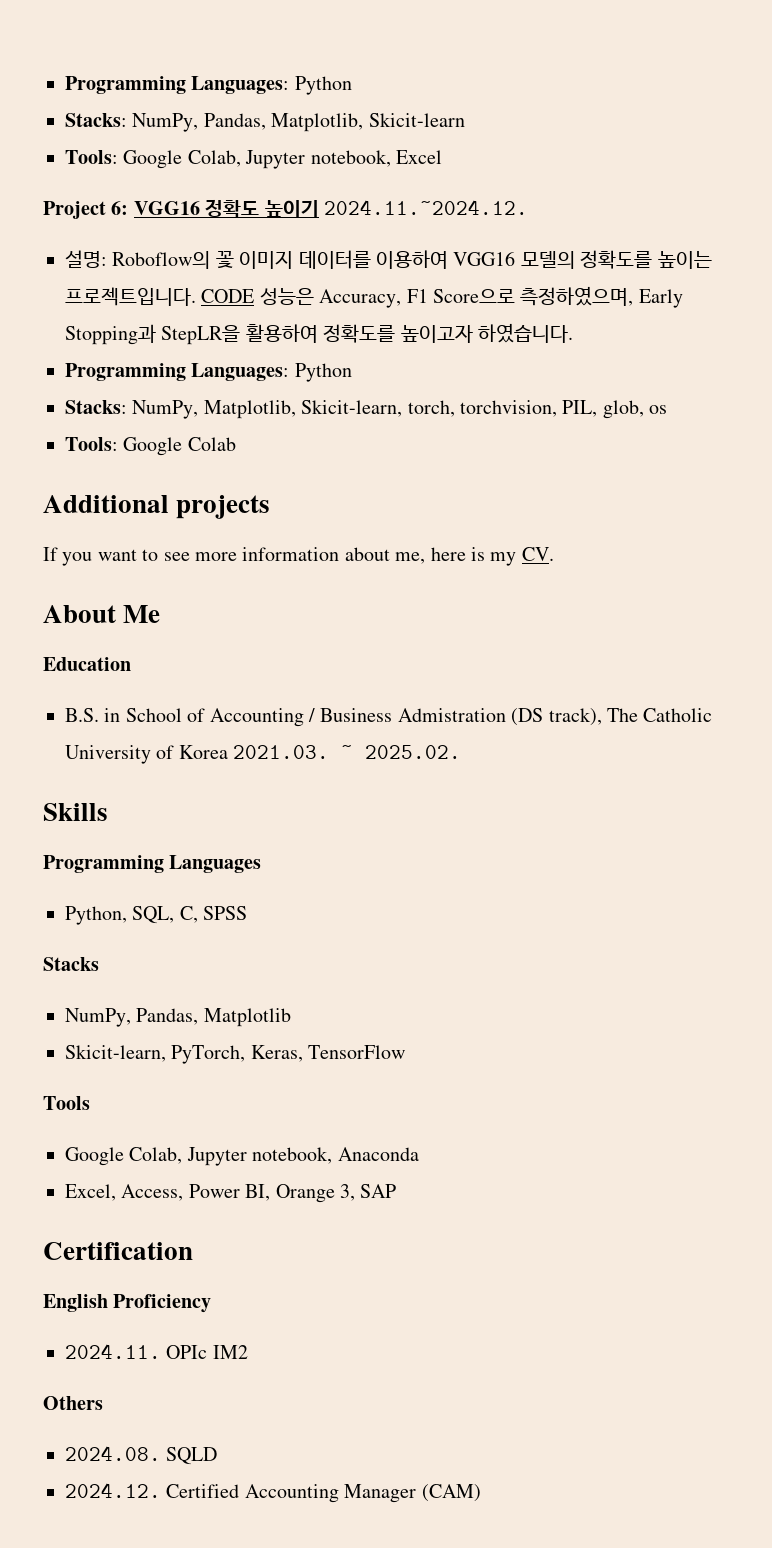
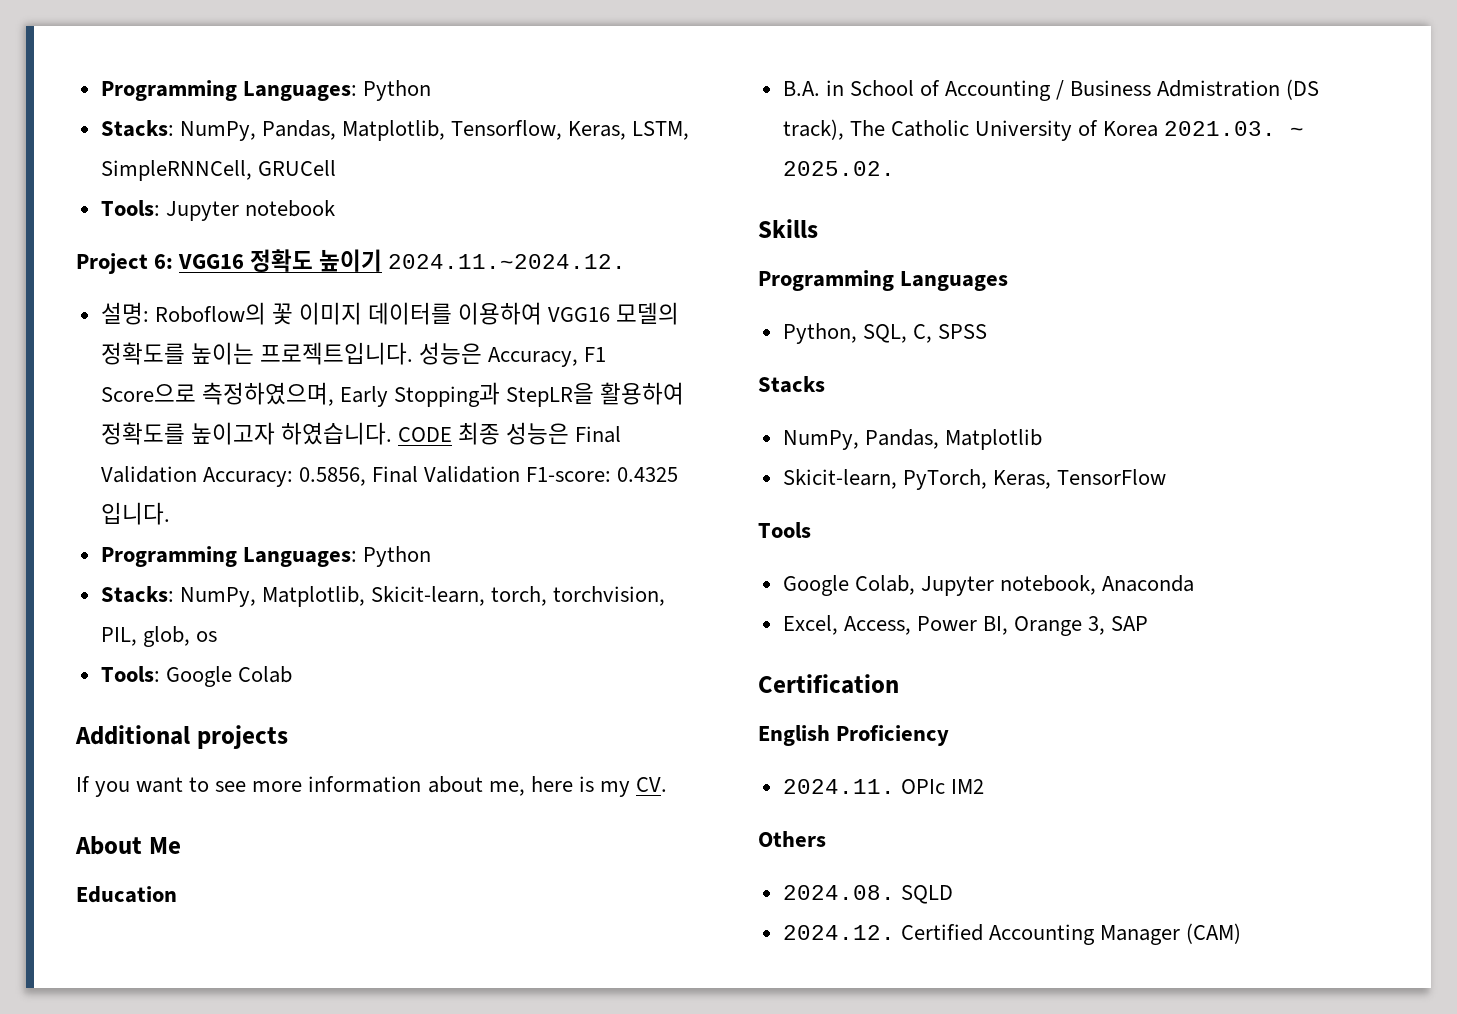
- Stacks: NumPy, Pandas, Matplotlib, Skicit-learn
- Tools: Google Colab, Jupyter notebook, Excel
+ Stacks: NumPy, Pandas, Matplotlib, Tensorflow, Keras, LSTM, SimpleRNNCell, GRUCell
+ Tools: Jupyter notebook
- CODE 성능은 Accuracy, F1 Score으로 측정하였으며, Early Stopping과 StepLR을 활용하여 정확도를 높이고자 하였습니다.
+ 성능은 Accuracy, F1 Score으로 측정하였으며, Early Stopping과 StepLR을 활용하여 정확도를 높이고자 하였습니다. CODE 최종 성능은 Final Validation Accuracy: 0.5856, Final Validation F1-score: 0.4325 입니다.
- B.S. in School of Accounting / Business Admistration (DS track), The Catholic University of Korea 2021.03. ~ 2025.02.
+ B.A. in School of Accounting / Business Admistration (DS track), The Catholic University of Korea 2021.03. ~ 2025.02.

